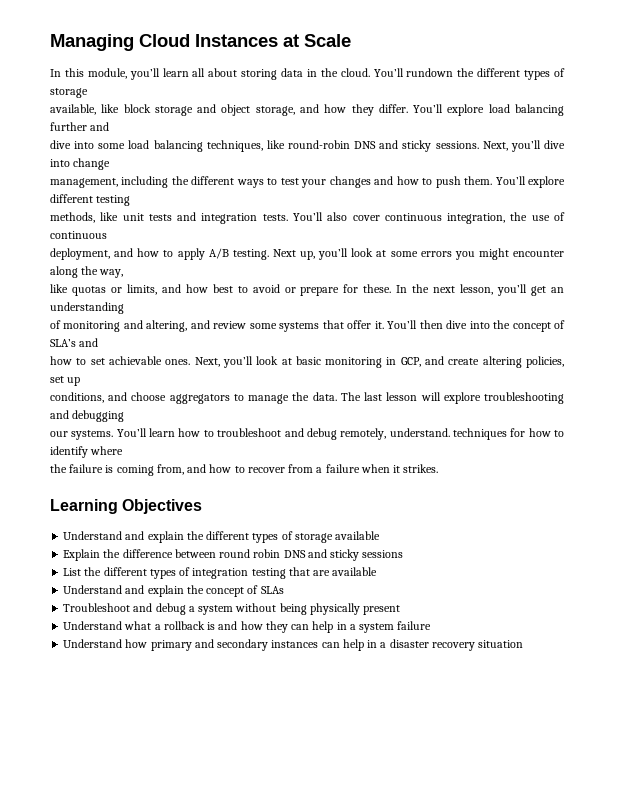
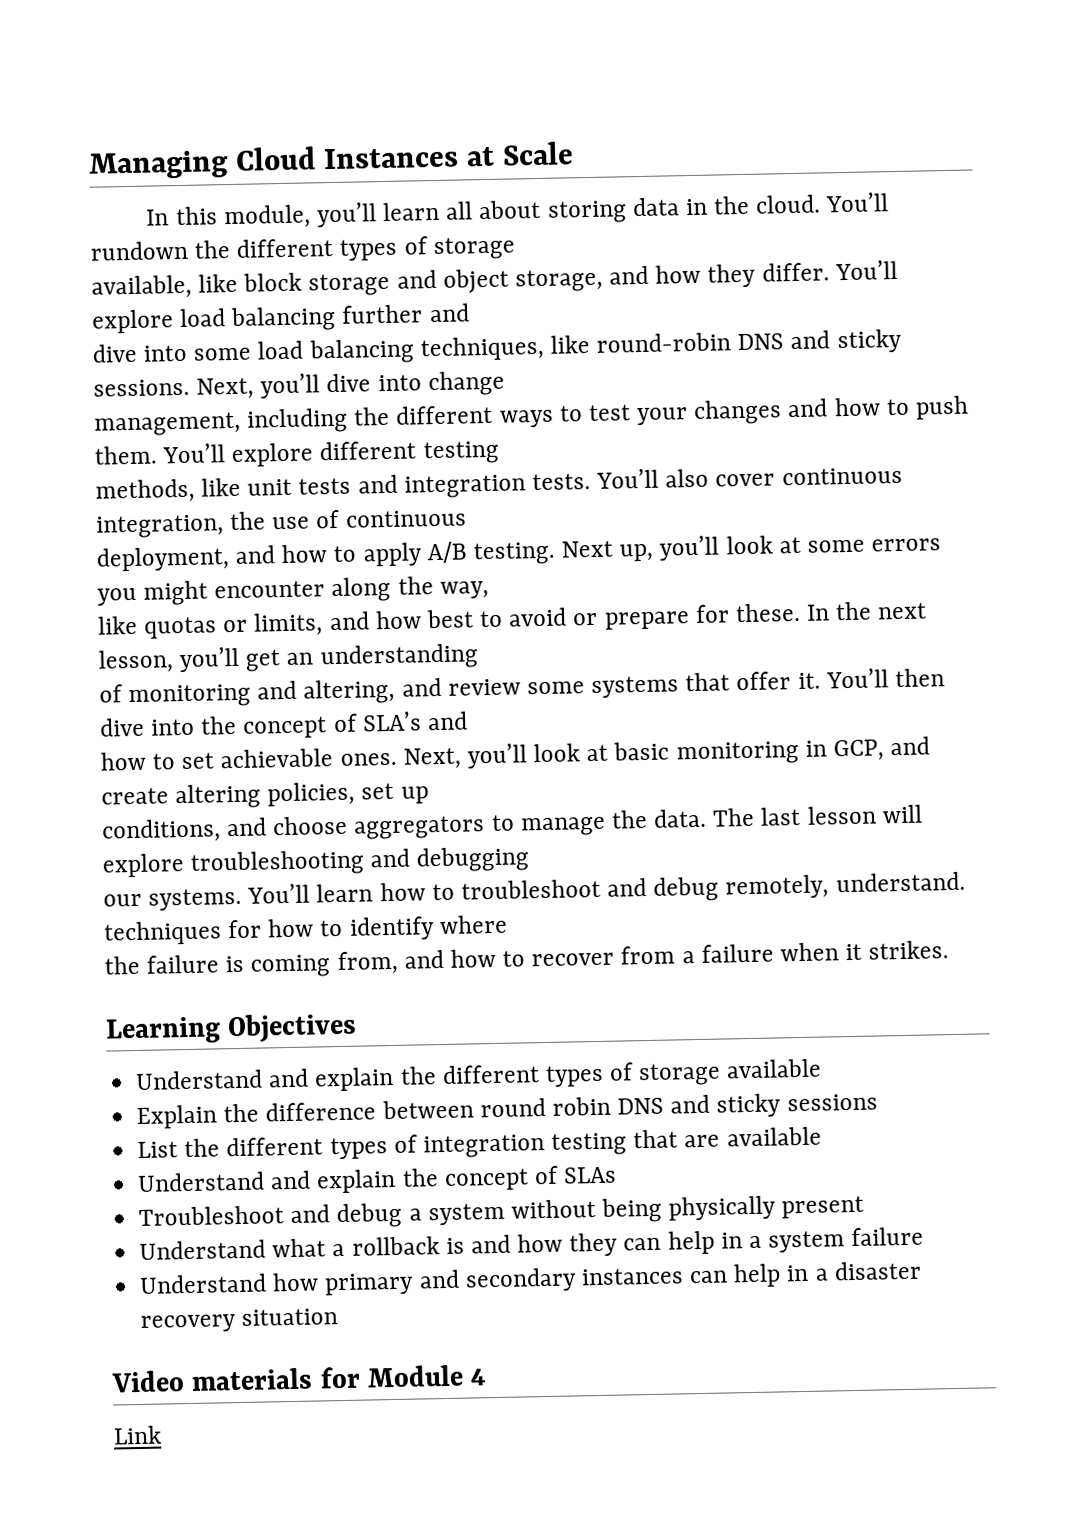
+ Video materials for Module 4
+ Link

